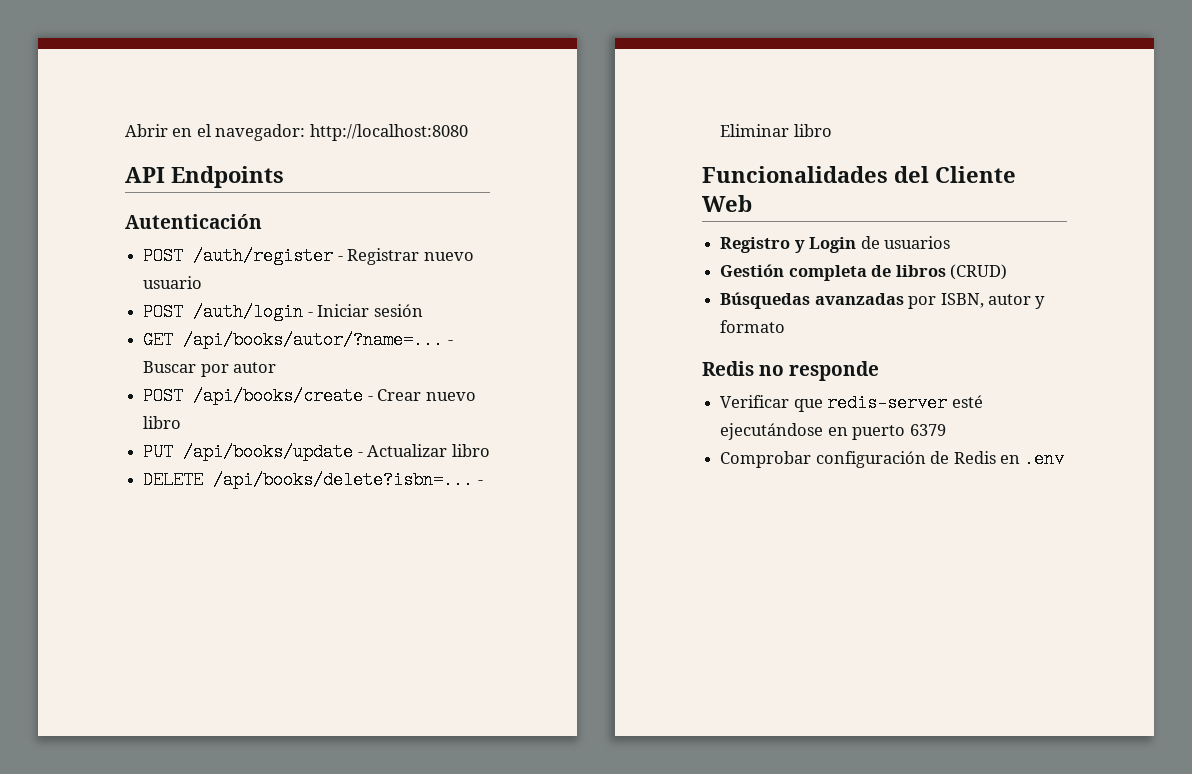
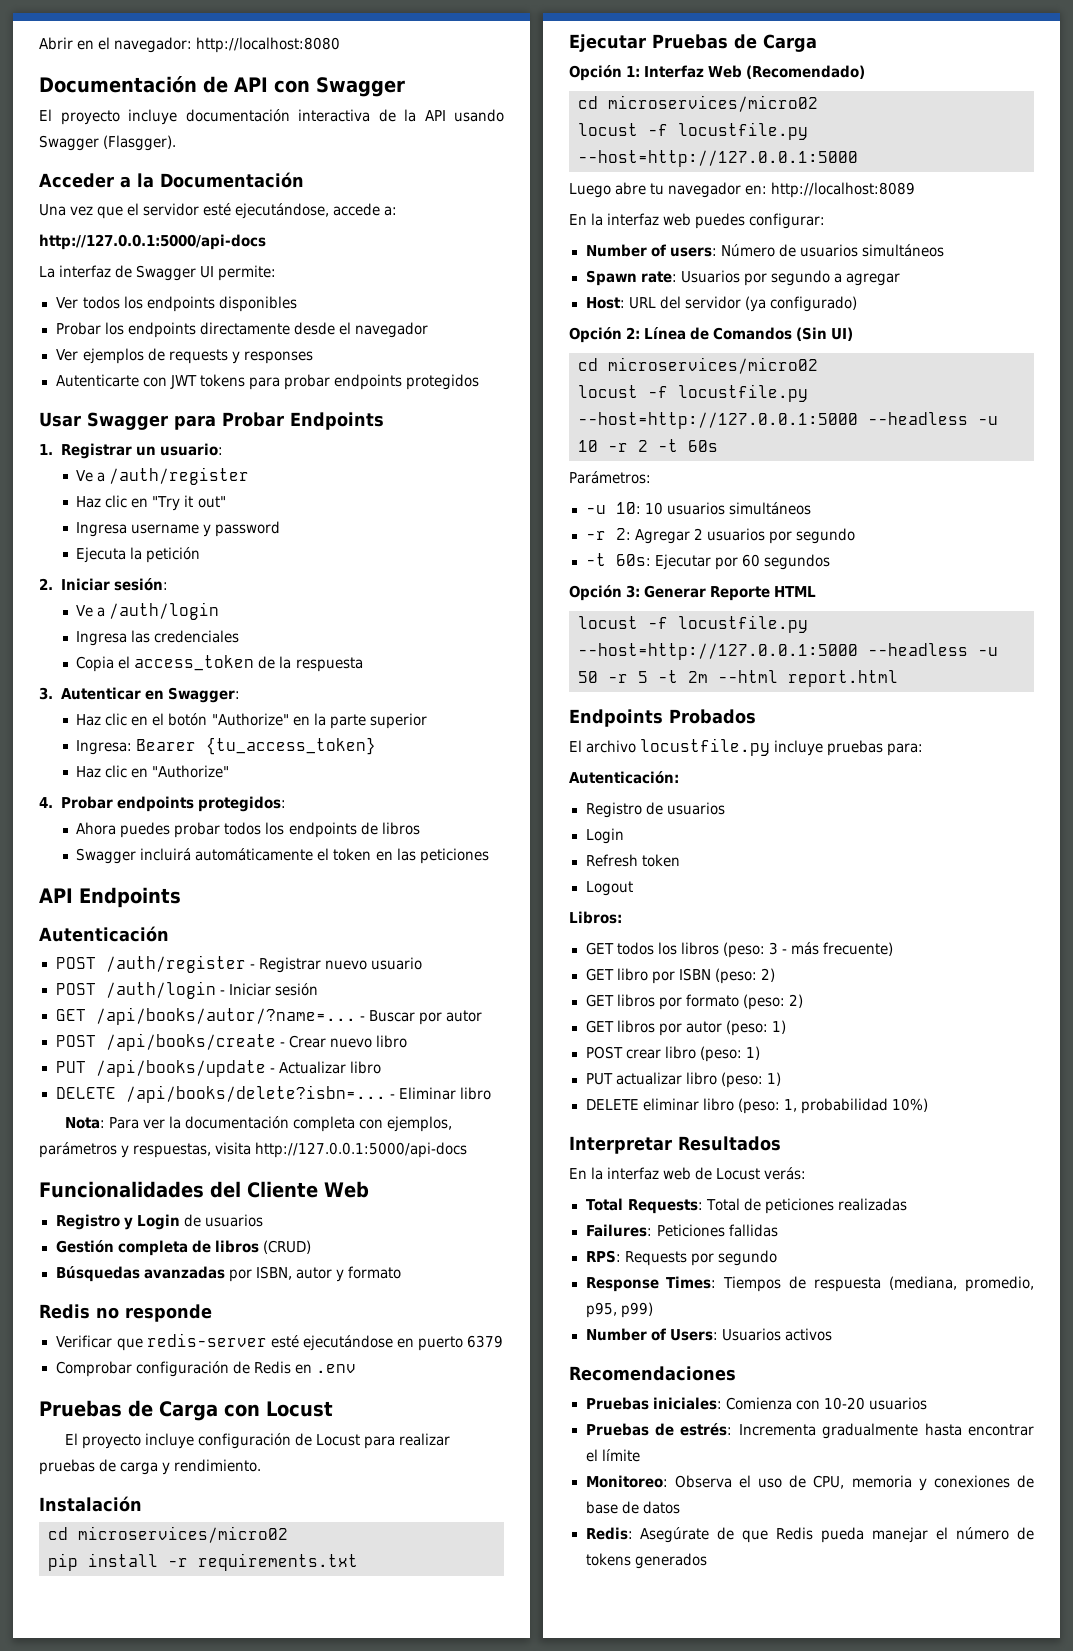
+ Documentación de API con Swagger
+ El proyecto incluye documentación interactiva de la API usando Swagger (Flasgger).
+ Acceder a la Documentación
+ Una vez que el servidor esté ejecutándose, accede a:
+ http://127.0.0.1:5000/api-docs
+ La interfaz de Swagger UI permite:
+ Ver todos los endpoints disponibles
+ Probar los endpoints directamente desde el navegador
+ Ver ejemplos de requests y responses
+ Autenticarte con JWT tokens para probar endpoints protegidos
+ Usar Swagger para Probar Endpoints
+ 1. Registrar un usuario:
+ Ve a /auth/register
+ Haz clic en "Try it out"
+ Ingresa username y password
+ Ejecuta la petición
+ 2. Iniciar sesión:
+ Ve a /auth/login
+ Ingresa las credenciales
+ Copia el access_token de la respuesta
+ 3. Autenticar en Swagger:
+ Haz clic en el botón "Authorize" en la parte superior
+ Ingresa: Bearer {tu_access_token}
+ Haz clic en "Authorize"
+ 4. Probar endpoints protegidos:
+ Ahora puedes probar todos los endpoints de libros
+ Swagger incluirá automáticamente el token en las peticiones
+ Nota: Para ver la documentación completa con ejemplos, parámetros y respuestas, visita http://127.0.0.1:5000/api-docs
+ Pruebas de Carga con Locust
+ El proyecto incluye configuración de Locust para realizar pruebas de carga y rendimiento.
+ Instalación
+ cd microservices/micro02
+ pip install -r requirements.txt
+ Ejecutar Pruebas de Carga
+ Opción 1: Interfaz Web (Recomendado)
+ cd microservices/micro02
+ locust -f locustfile.py --host=http://127.0.0.1:5000
+ Luego abre tu navegador en: http://localhost:8089
+ En la interfaz web puedes configurar:
+ Number of users: Número de usuarios simultáneos
+ Spawn rate: Usuarios por segundo a agregar
+ Host: URL del servidor (ya configurado)
+ Opción 2: Línea de Comandos (Sin UI)
+ cd microservices/micro02
+ locust -f locustfile.py --host=http://127.0.0.1:5000 --headless -u 10 -r 2 -t 60s
+ Parámetros:
+ -u 10: 10 usuarios simultáneos
+ -r 2: Agregar 2 usuarios por segundo
+ -t 60s: Ejecutar por 60 segundos
+ Opción 3: Generar Reporte HTML
+ locust -f locustfile.py --host=http://127.0.0.1:5000 --headless -u 50 -r 5 -t 2m --html report.html
+ Endpoints Probados
+ El archivo locustfile.py incluye pruebas para:
+ Autenticación:
+ Registro de usuarios
+ Login
+ Refresh token
+ Logout
+ Libros:
+ GET todos los libros (peso: 3 - más frecuente)
+ GET libro por ISBN (peso: 2)
+ GET libros por formato (peso: 2)
+ GET libros por autor (peso: 1)
+ POST crear libro (peso: 1)
+ PUT actualizar libro (peso: 1)
+ DELETE eliminar libro (peso: 1, probabilidad 10%)
+ Interpretar Resultados
+ En la interfaz web de Locust verás:
+ Total Requests: Total de peticiones realizadas
+ Failures: Peticiones fallidas
+ RPS: Requests por segundo
+ Response Times: Tiempos de respuesta (mediana, promedio, p95, p99)
+ Number of Users: Usuarios activos
+ Recomendaciones
+ Pruebas iniciales: Comienza con 10-20 usuarios
+ Pruebas de estrés: Incrementa gradualmente hasta encontrar el límite
+ Monitoreo: Observa el uso de CPU, memoria y conexiones de base de datos
+ Redis: Asegúrate de que Redis pueda manejar el número de tokens generados

